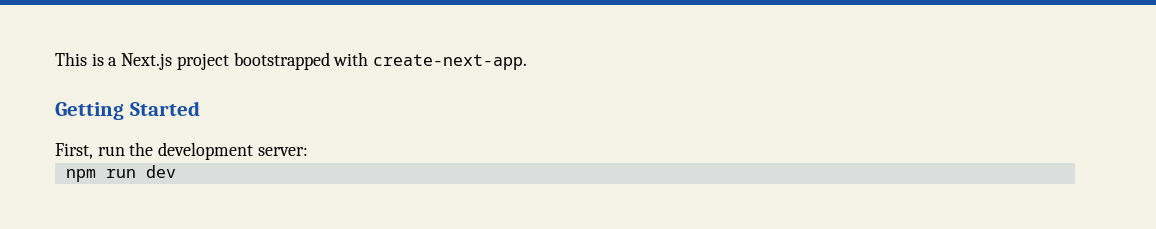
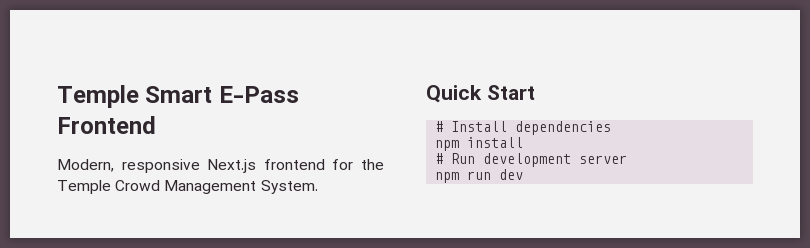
- This is a Next.js project bootstrapped with create-next-app.
- Getting Started
- First, run the development server:
+ Temple Smart E-Pass Frontend
+ Modern, responsive Next.js frontend for the Temple Crowd Management System.
+ Quick Start
+ # Install dependencies
+ npm install
+ # Run development server

